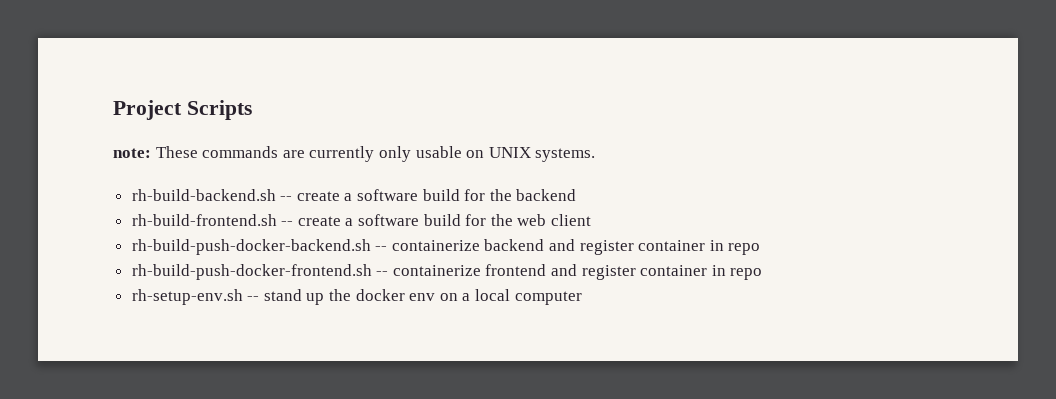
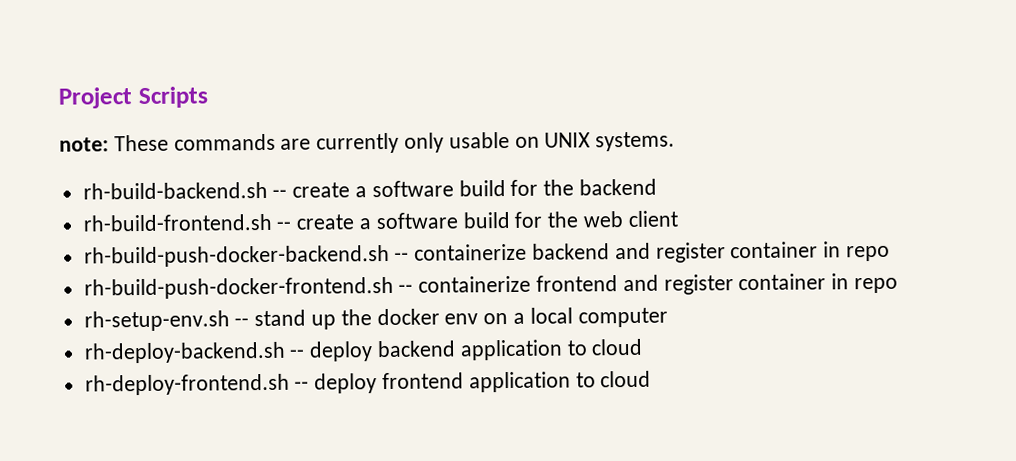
+ rh-deploy-backend.sh -- deploy backend application to cloud
+ rh-deploy-frontend.sh -- deploy frontend application to cloud

